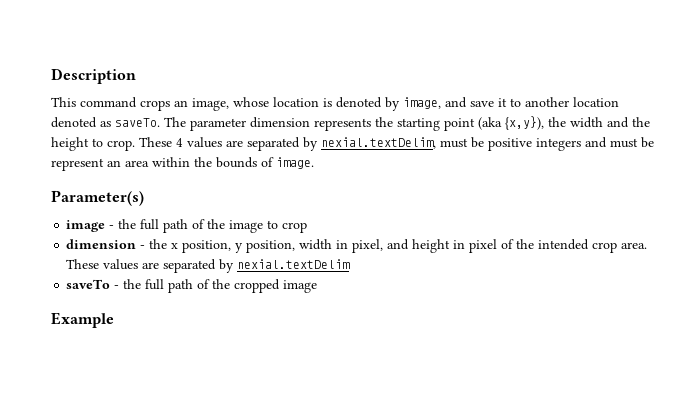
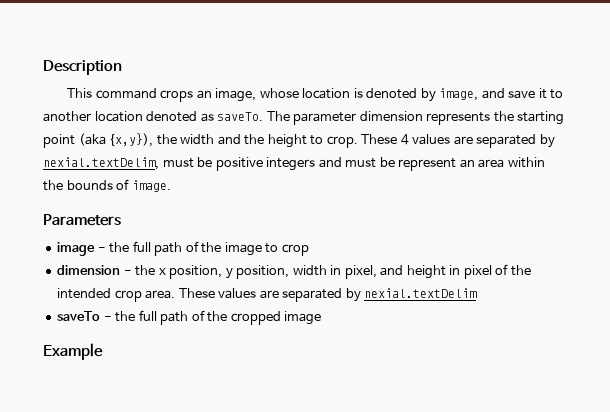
- Parameter(s)
+ Parameters

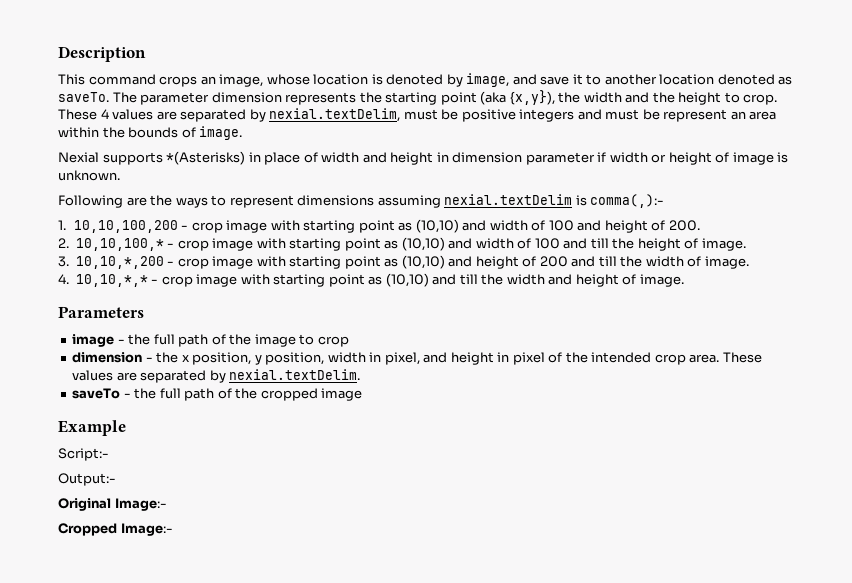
+ Nexial supports *(Asterisks) in place of width and height in dimension parameter if width or height of image is unknown.
+ Following are the ways to represent dimensions assuming nexial.textDelim is comma(,):-
+ 1. 10,10,100,200 - crop image with starting point as (10,10) and width of 100 and height of 200.
+ 2. 10,10,100,* - crop image with starting point as (10,10) and width of 100 and till the height of image.
+ 3. 10,10,*,200 - crop image with starting point as (10,10) and height of 200 and till the width of image.
+ 4. 10,10,*,* - crop image with starting point as (10,10) and till the width and height of image.
- These values are separated by nexial.textDelim
+ These values are separated by nexial.textDelim.
+ Script:-
+ Output:-
+ Original Image:-
+ Cropped Image:-

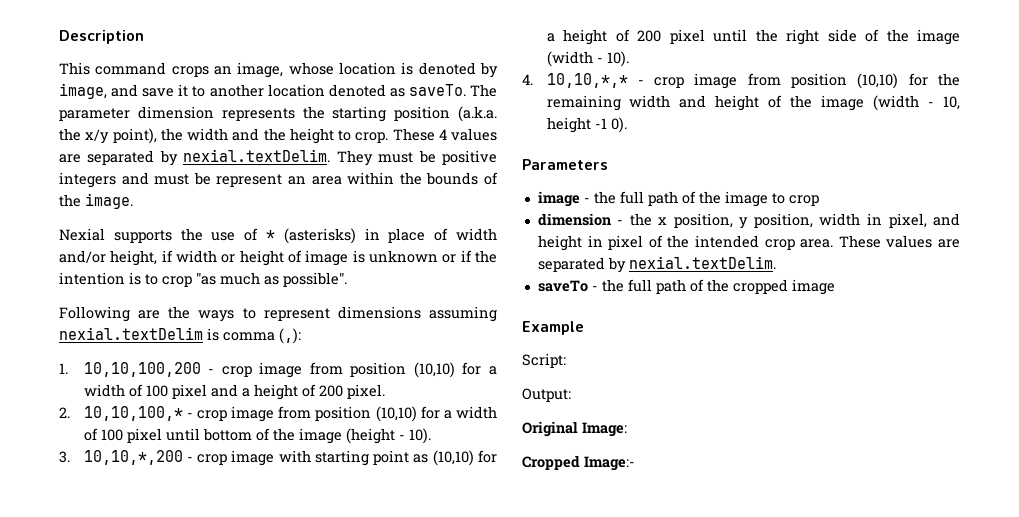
- The parameter dimension represents the starting point (aka {x,y}), the width and the height to crop.
+ The parameter dimension represents the starting position (a.k.a. the x/y point), the width and the height to crop.
- These 4 values are separated by nexial.textDelim, must be positive integers and must be represent an area within the bounds of image.
+ These 4 values are separated by nexial.textDelim. They must be positive integers and must be represent an area within the bounds of the image.
- Nexial supports *(Asterisks) in place of width and height in dimension parameter if width or height of image is unknown.
+ Nexial supports the use of * (asterisks) in place of width and/or height, if width or height of image is unknown or if the intention is to crop "as much as possible".
- Following are the ways to represent dimensions assuming nexial.textDelim is comma(,):-
+ Following are the ways to represent dimensions assuming nexial.textDelim is comma (,):
- 1. 10,10,100,200 - crop image with starting point as (10,10) and width of 100 and height of 200.
+ 1. 10,10,100,200 - crop image from position (10,10) for a width of 100 pixel and a height of 200 pixel.
- 2. 10,10,100,* - crop image with starting point as (10,10) and width of 100 and till the height of image.
+ 2. 10,10,100,* - crop image from position (10,10) for a width of 100 pixel until bottom of the image (height - 10).
- 3. 10,10,*,200 - crop image with starting point as (10,10) and height of 200 and till the width of image.
+ 3. 10,10,*,200 - crop image with starting point as (10,10) for a height of 200 pixel until the right side of the image (width - 10).
- 4. 10,10,*,* - crop image with starting point as (10,10) and till the width and height of image.
+ 4. 10,10,*,* - crop image from position (10,10) for the remaining width and height of the image (width - 10, height -1 0).
- Script:-
- Output:-
+ Script:
+ Output:
- Original Image:-
+ Original Image:

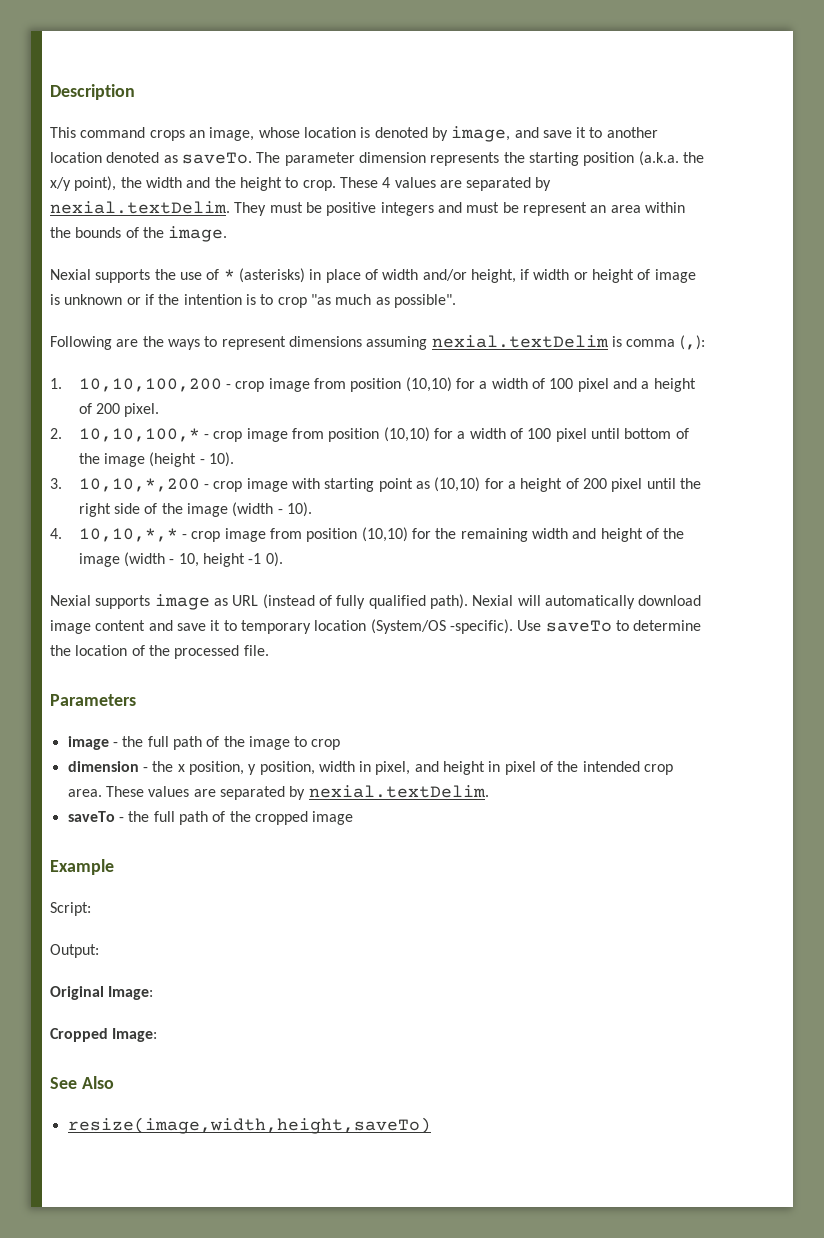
+ Nexial supports image as URL (instead of fully qualified path). Nexial will automatically download image content and save it to temporary location (System/OS -specific). Use saveTo to determine the location of the processed file.
- Cropped Image:-
+ Cropped Image:
+ See Also
+ resize(image,width,height,saveTo)

